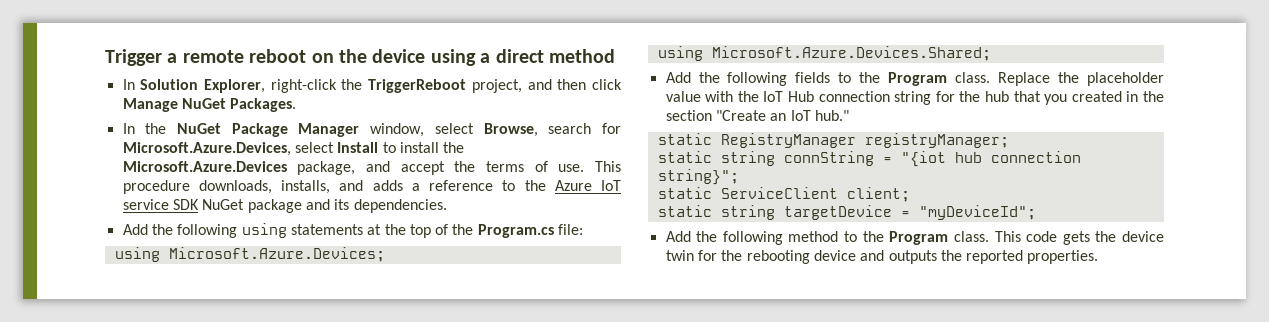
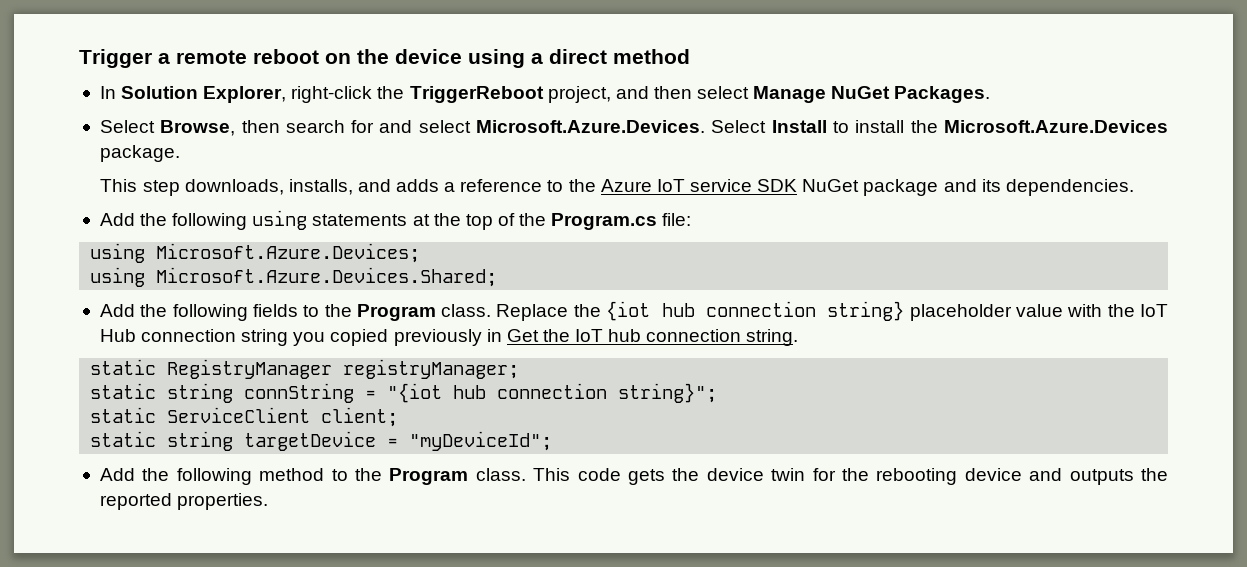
- In Solution Explorer, right-click the TriggerReboot project, and then click Manage NuGet Packages.
+ In Solution Explorer, right-click the TriggerReboot project, and then select Manage NuGet Packages.
- In the NuGet Package Manager window, select Browse, search for Microsoft.Azure.Devices, select Install to install the Microsoft.Azure.Devices package, and accept the terms of use. This procedure downloads, installs, and adds a reference to the Azure IoT service SDK NuGet package and its dependencies.
+ Select Browse, then search for and select Microsoft.Azure.Devices. Select Install to install the Microsoft.Azure.Devices package.
+ This step downloads, installs, and adds a reference to the Azure IoT service SDK NuGet package and its dependencies.
- Replace the placeholder value with the IoT Hub connection string for the hub that you created in the section "Create an IoT hub."
+ Replace the {iot hub connection string} placeholder value with the IoT Hub connection string you copied previously in Get the IoT hub connection string.

